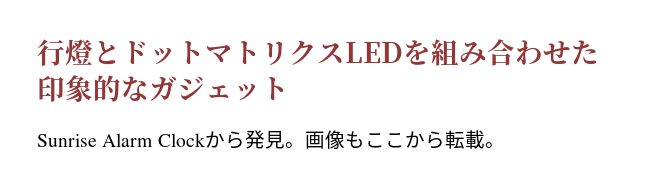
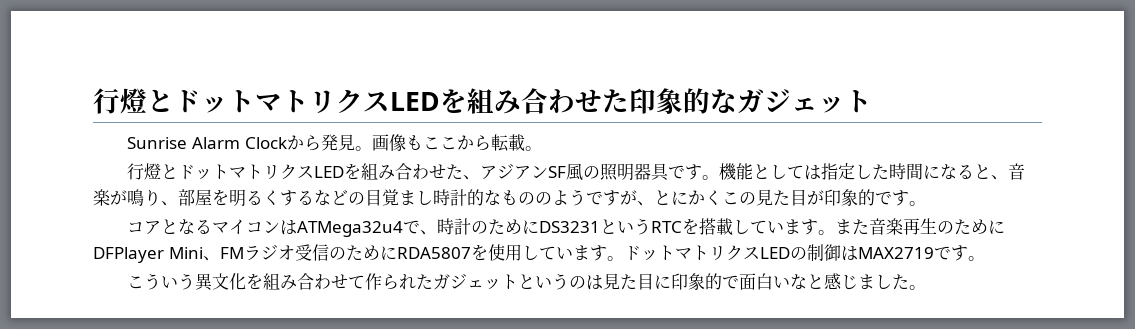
+ 行燈とドットマトリクスLEDを組み合わせた、アジアンSF風の照明器具です。機能としては指定した時間になると、音楽が鳴り、部屋を明るくするなどの目覚まし時計的なもののようですが、とにかくこの見た目が印象的です。
+ コアとなるマイコンはATMega32u4で、時計のためにDS3231というRTCを搭載しています。また音楽再生のためにDFPlayer Mini、FMラジオ受信のためにRDA5807を使用しています。ドットマトリクスLEDの制御はMAX2719です。
+ こういう異文化を組み合わせて作られたガジェットというのは見た目に印象的で面白いなと感じました。

